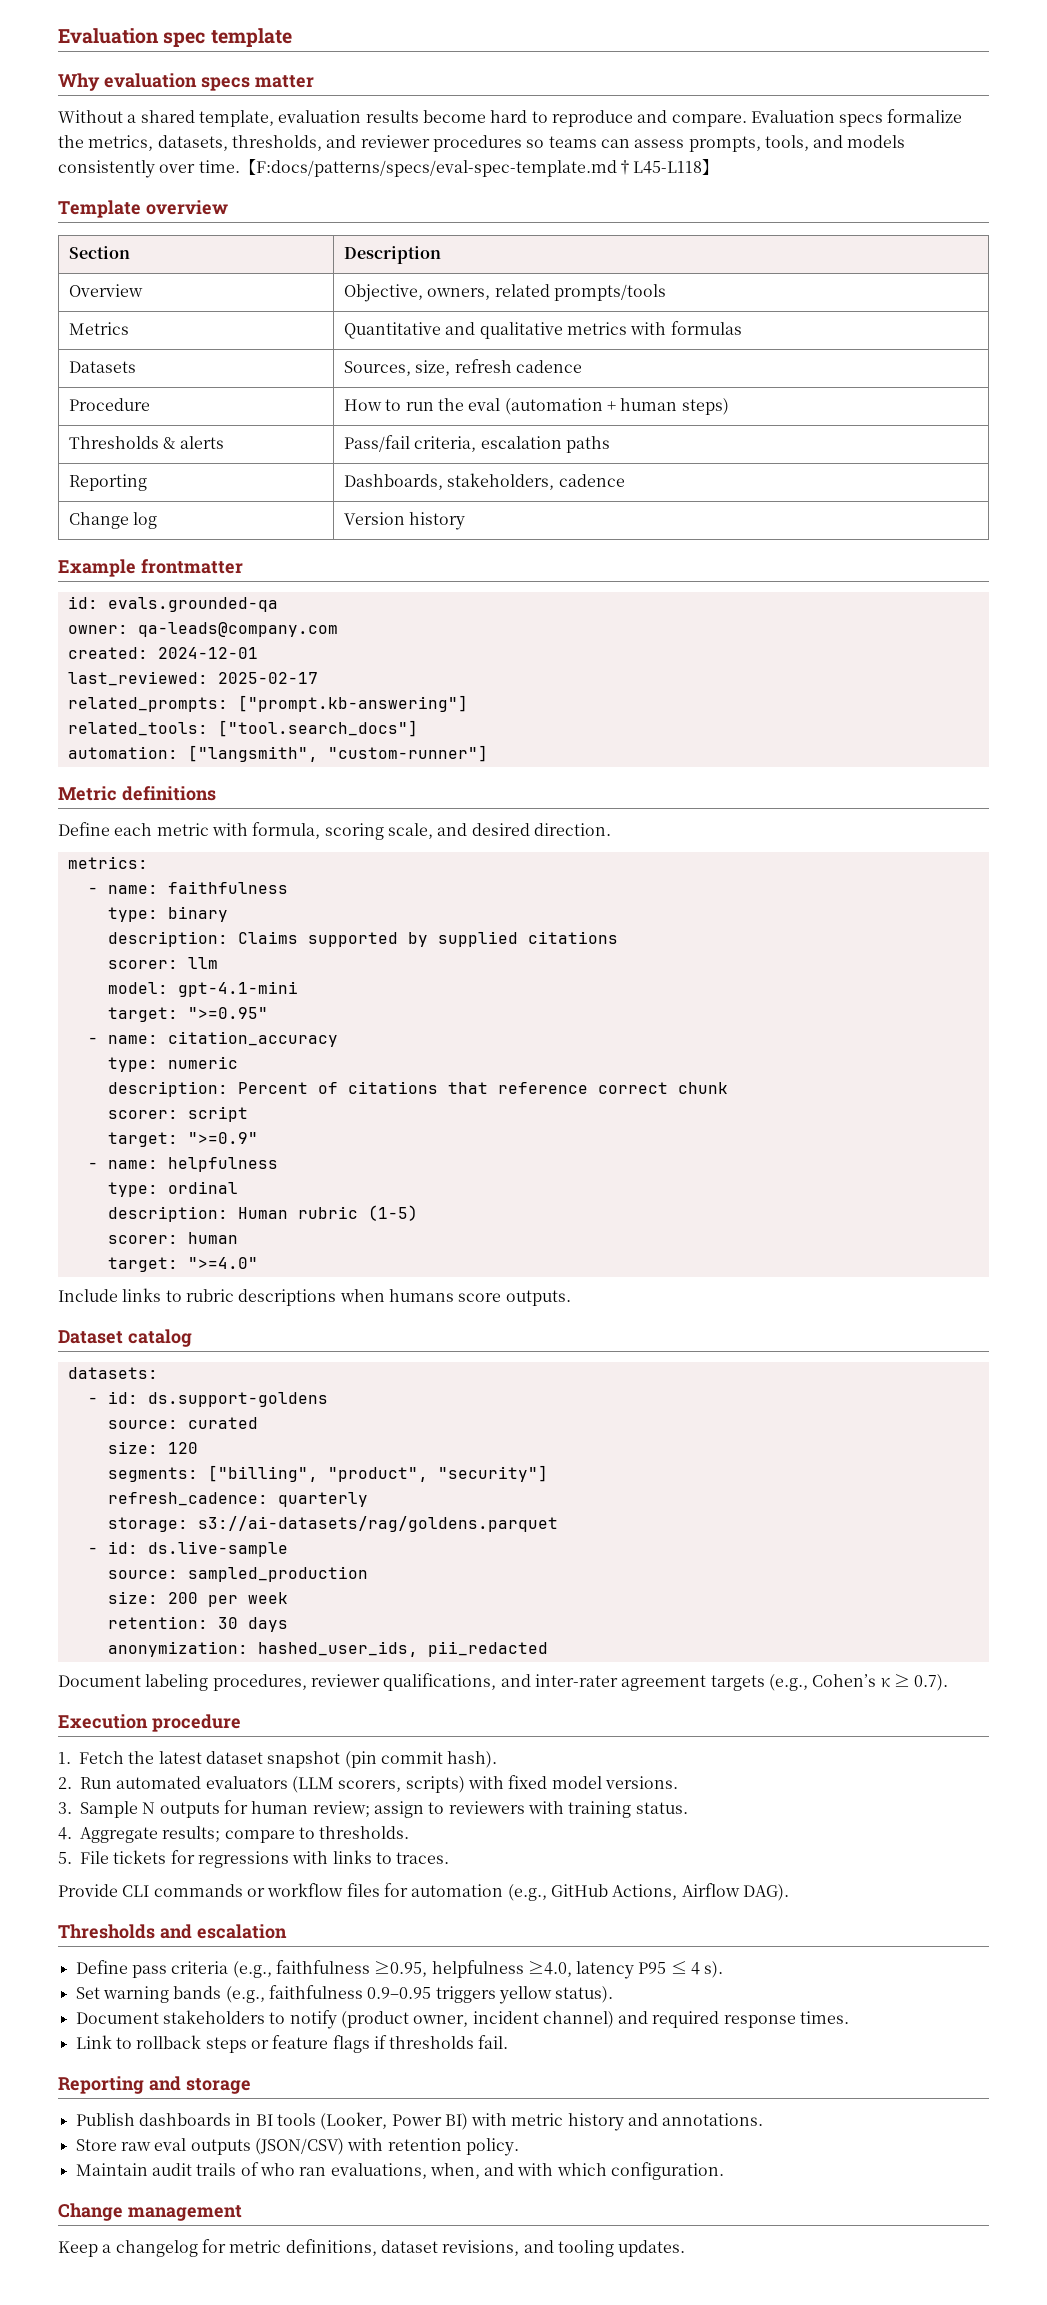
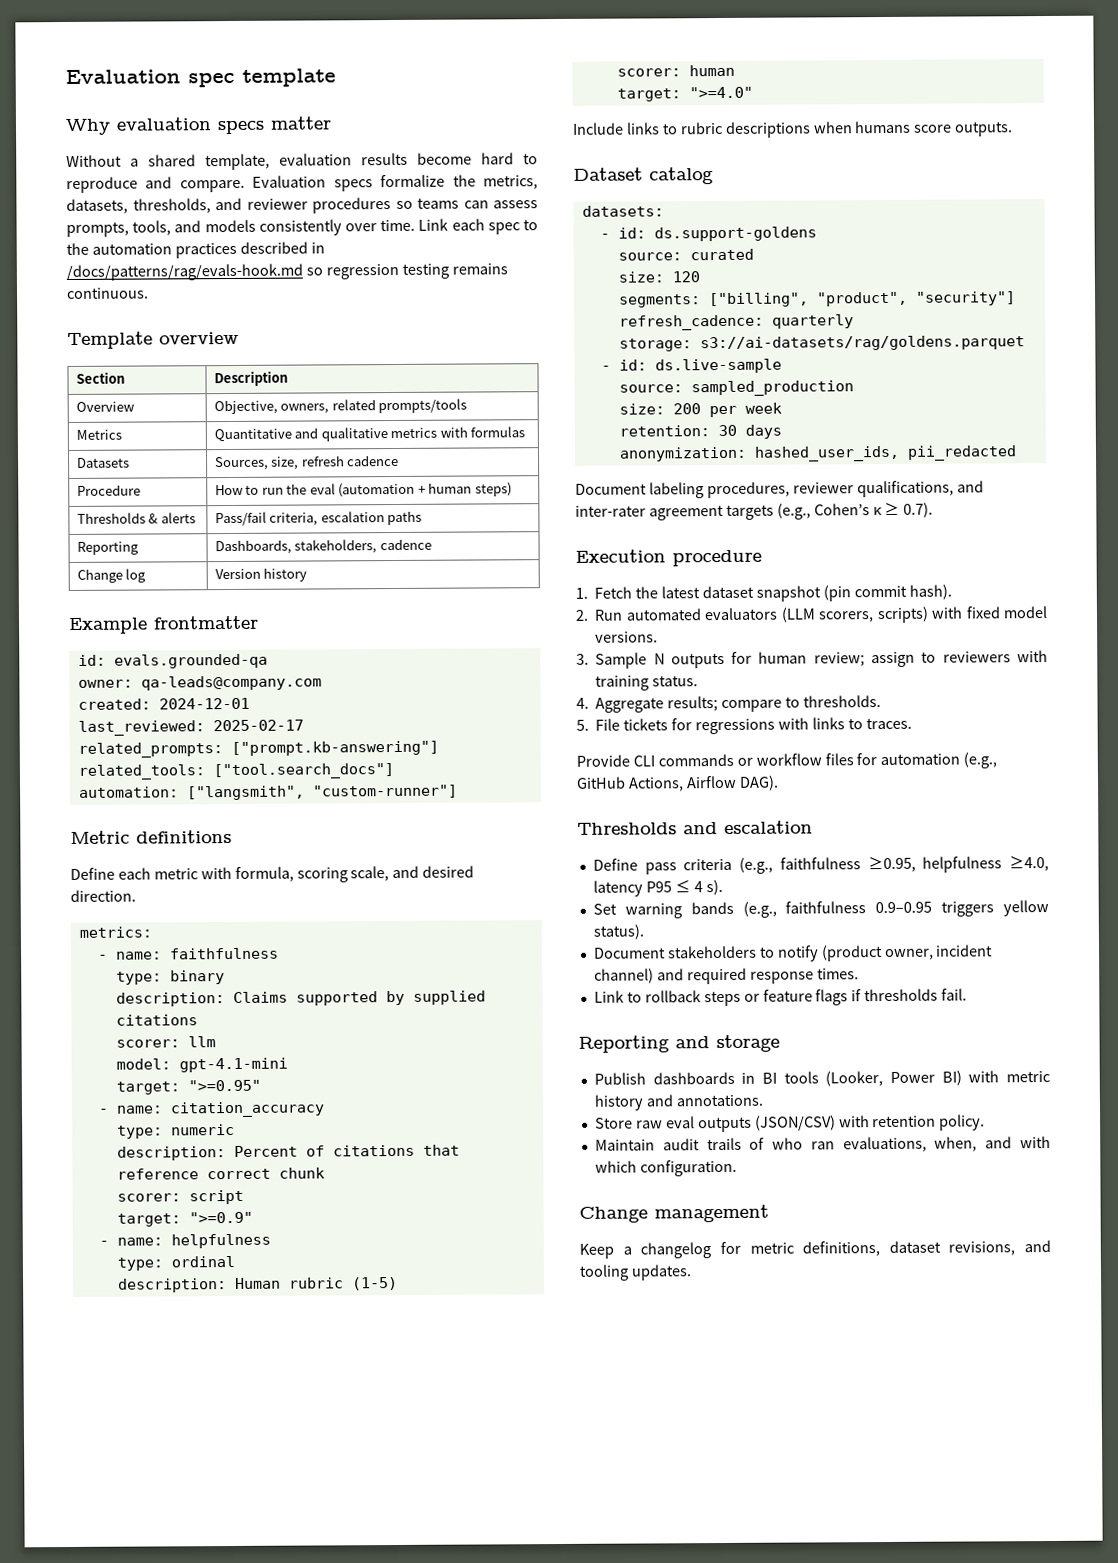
- 【F:docs/patterns/specs/eval-spec-template.md†L45-L118】
+ Link each spec to the automation practices described in /docs/patterns/rag/evals-hook.md so regression testing remains continuous.

